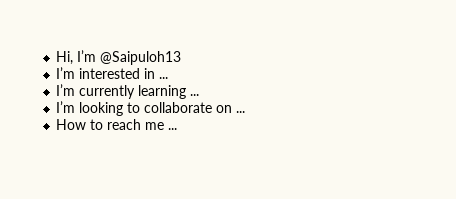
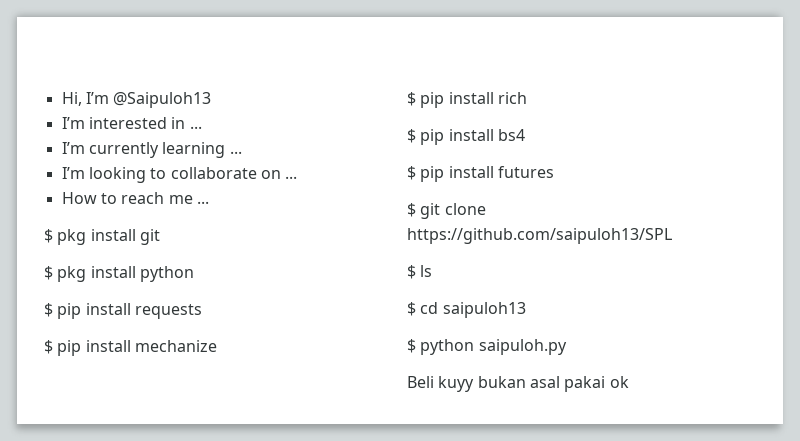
+ $ pkg install git
+ $ pkg install python
+ $ pip install requests
+ $ pip install mechanize
+ $ pip install rich
+ $ pip install bs4
+ $ pip install futures
+ $ git clone https://github.com/saipuloh13/SPL
+ $ ls
+ $ cd saipuloh13
+ $ python saipuloh.py
+ Beli kuyy bukan asal pakai ok

